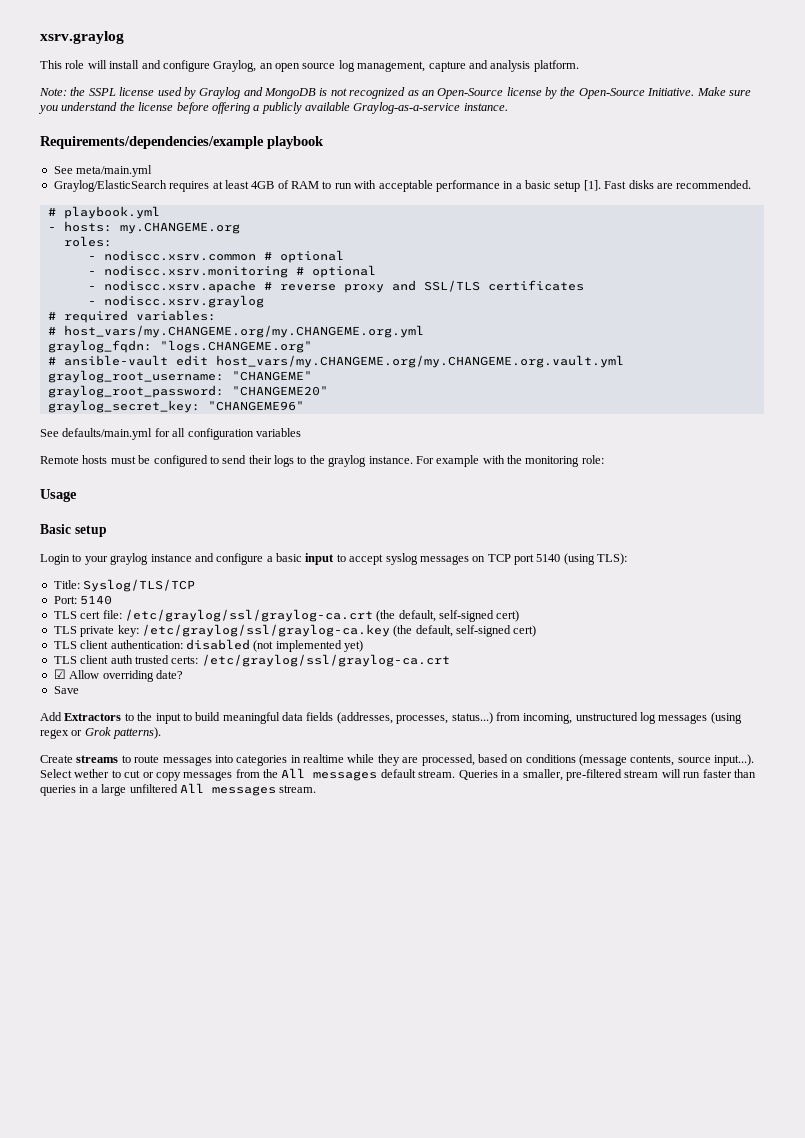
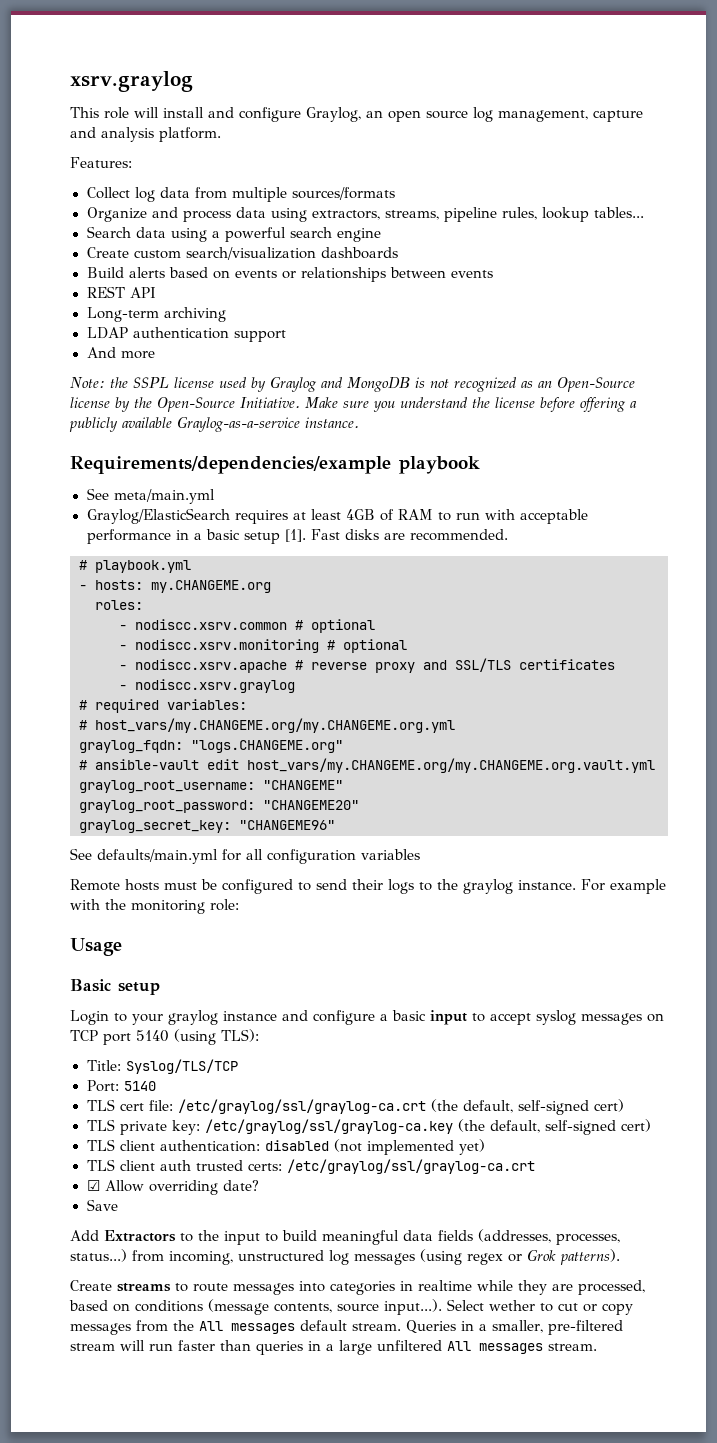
+ Features:
+ Collect log data from multiple sources/formats
+ Organize and process data using extractors, streams, pipeline rules, lookup tables...
+ Search data using a powerful search engine
+ Create custom search/visualization dashboards
+ Build alerts based on events or relationships between events
+ REST API
+ Long-term archiving
+ LDAP authentication support
+ And more

